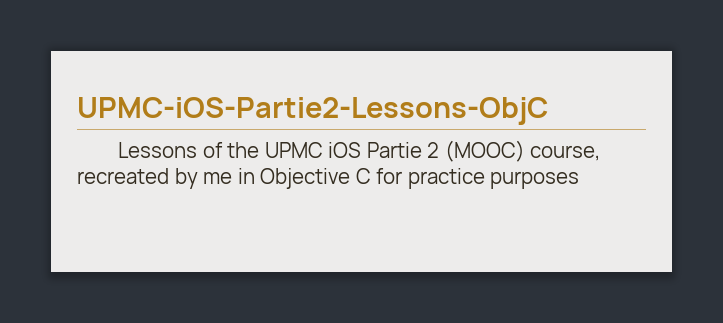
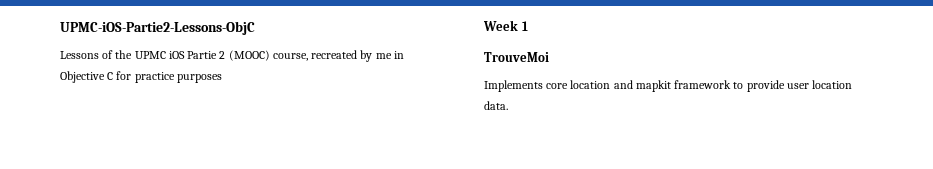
+ Week 1
+ TrouveMoi
+ Implements core location and mapkit framework to provide user location data.

